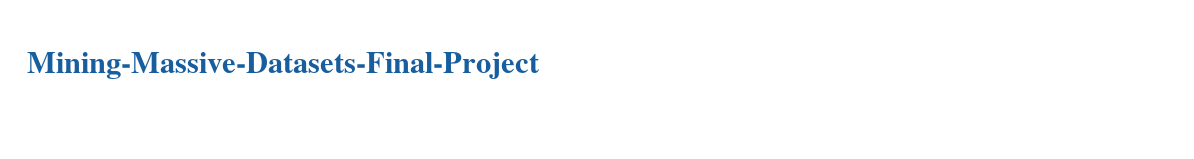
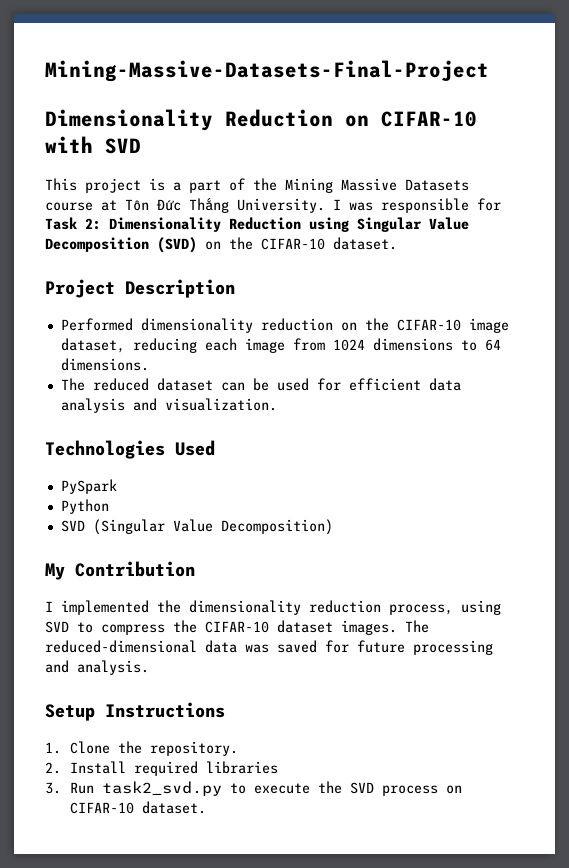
+ Dimensionality Reduction on CIFAR-10 with SVD
+ This project is a part of the Mining Massive Datasets course at Tôn Đức Thắng University. I was responsible for Task 2: Dimensionality Reduction using Singular Value Decomposition (SVD) on the CIFAR-10 dataset.
+ Project Description
+ Performed dimensionality reduction on the CIFAR-10 image dataset, reducing each image from 1024 dimensions to 64 dimensions.
+ The reduced dataset can be used for efficient data analysis and visualization.
+ Technologies Used
+ PySpark
+ Python
+ SVD (Singular Value Decomposition)
+ My Contribution
+ I implemented the dimensionality reduction process, using SVD to compress the CIFAR-10 dataset images. The reduced-dimensional data was saved for future processing and analysis.
+ Setup Instructions
+ 1. Clone the repository.
+ 2. Install required libraries
+ 3. Run task2_svd.py to execute the SVD process on CIFAR-10 dataset.

